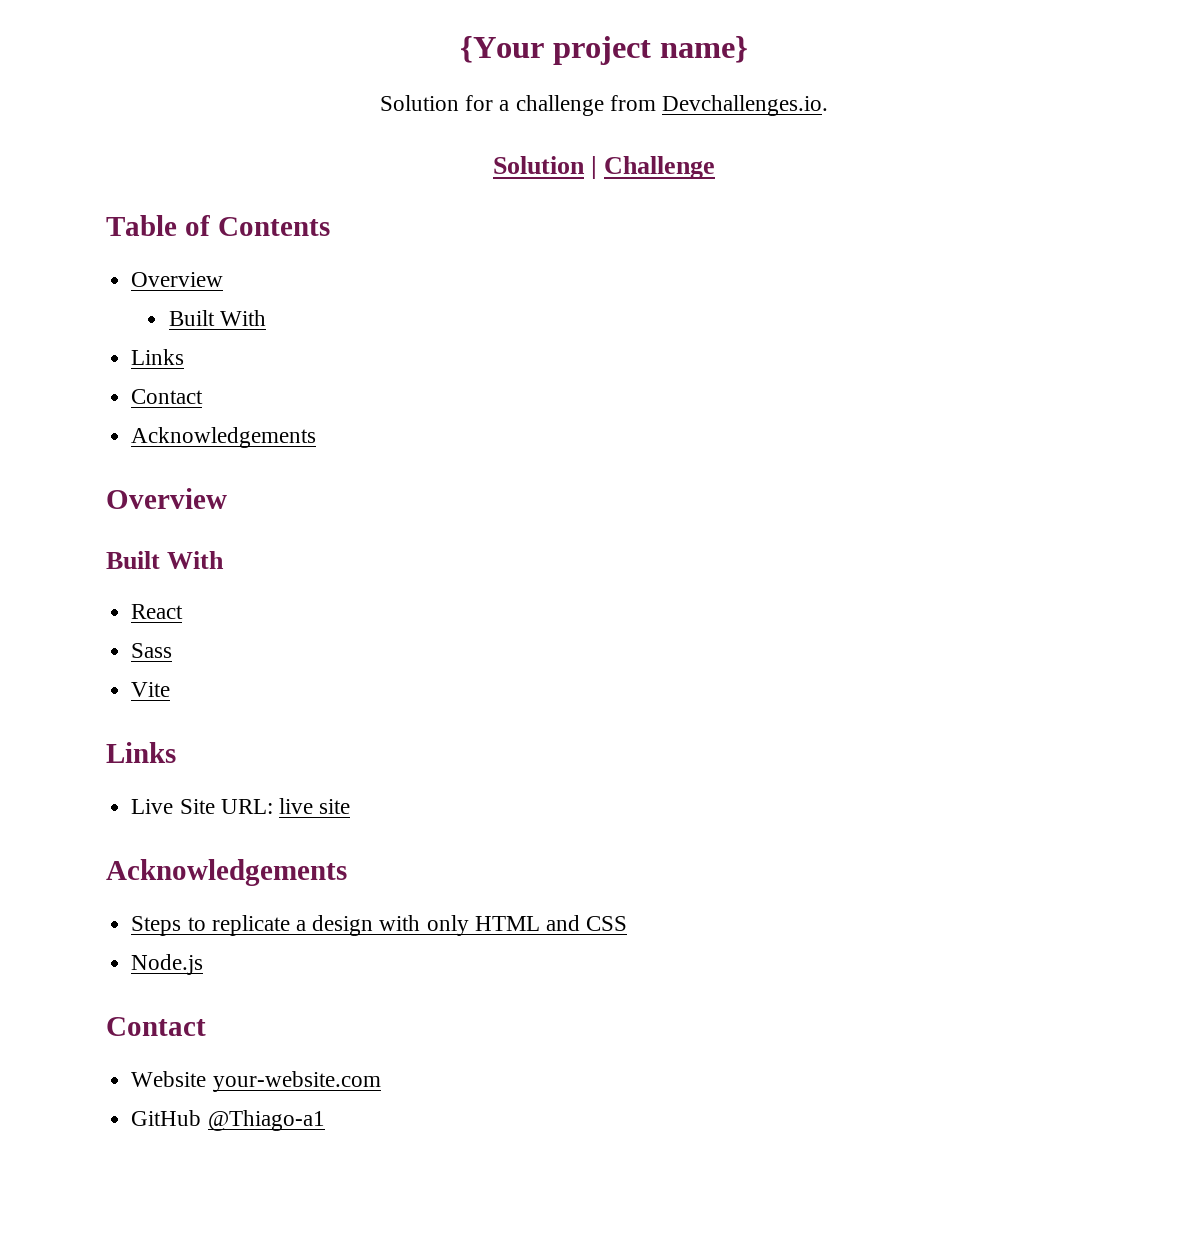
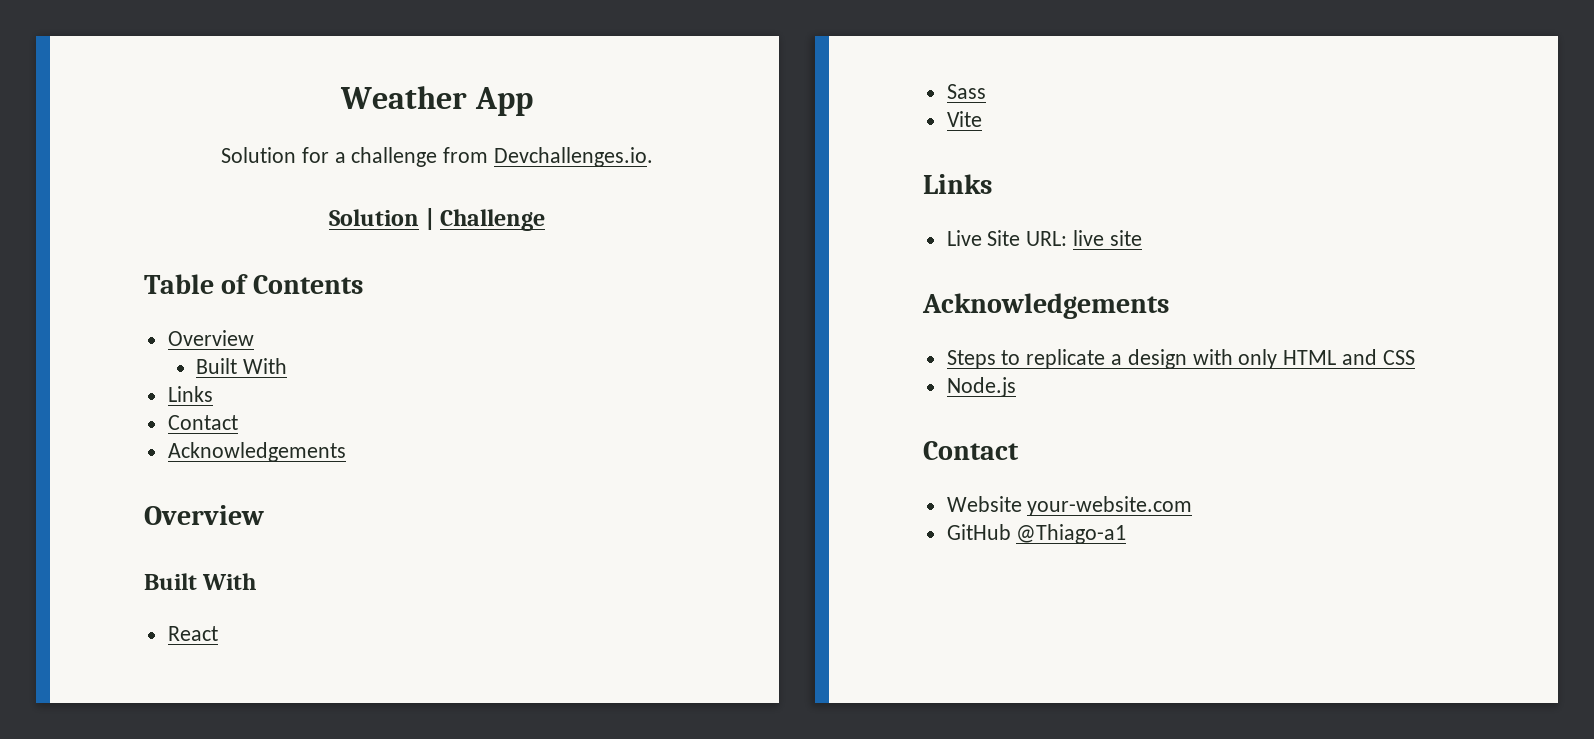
- {Your project name}
+ Weather App

